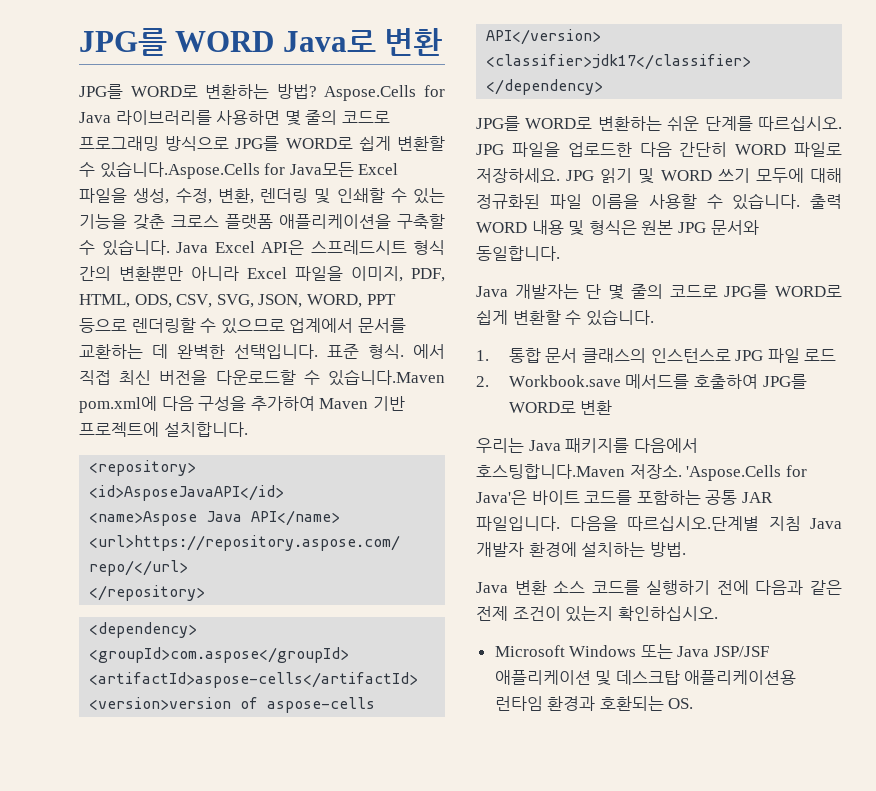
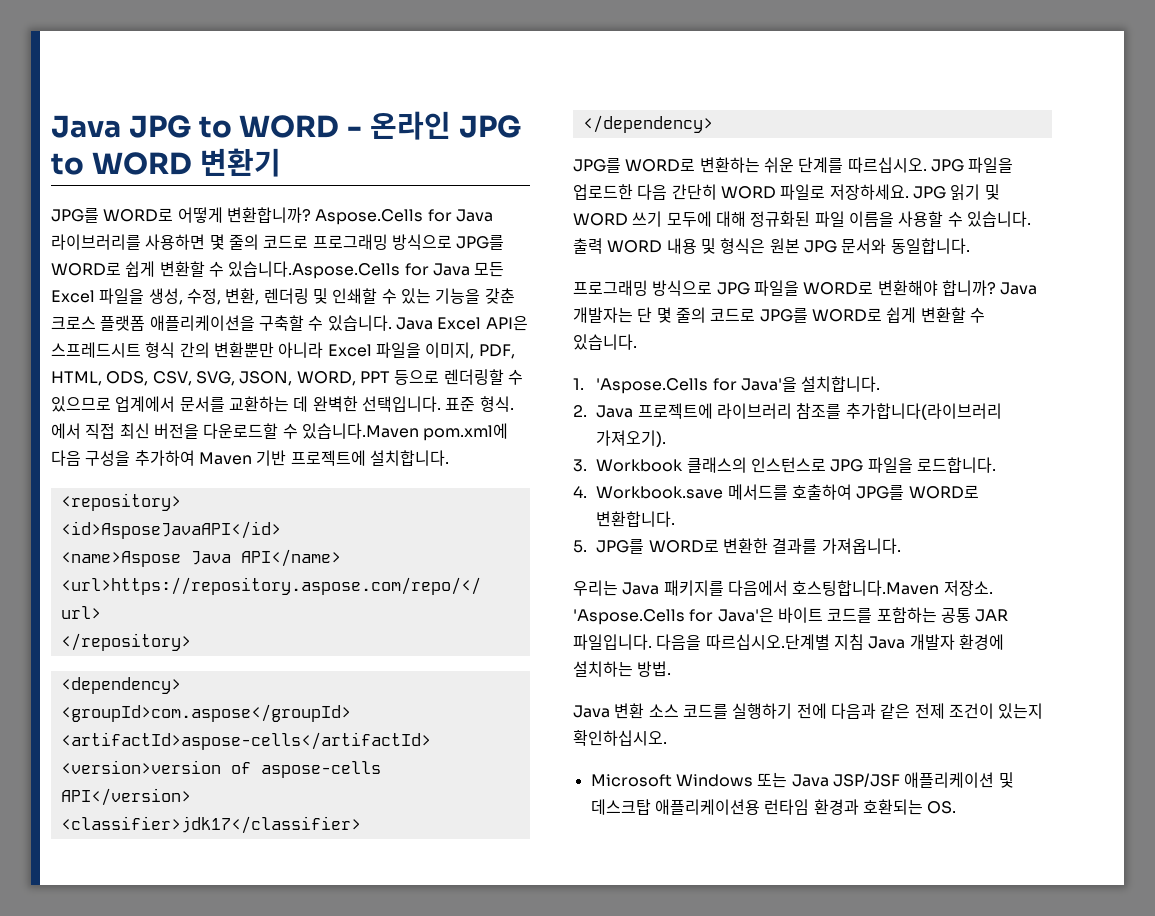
- JPG를 WORD Java로 변환
- JPG를 WORD로 변환하는 방법?
+ Java JPG to WORD - 온라인 JPG to WORD 변환기
+ JPG를 WORD로 어떻게 변환합니까?
- Aspose.Cells for Java 라이브러리를 사용하면 몇 줄의 코드로 프로그래밍 방식으로 JPG를 WORD로 쉽게 변환할 수 있습니다.Aspose.Cells for Java모든 Excel 파일을 생성, 수정, 변환, 렌더링 및 인쇄할 수 있는 기능을 갖춘 크로스 플랫폼 애플리케이션을 구축할 수 있습니다.
+ Aspose.Cells for Java 라이브러리를 사용하면 몇 줄의 코드로 프로그래밍 방식으로 JPG를 WORD로 쉽게 변환할 수 있습니다.Aspose.Cells for Java 모든 Excel 파일을 생성, 수정, 변환, 렌더링 및 인쇄할 수 있는 기능을 갖춘 크로스 플랫폼 애플리케이션을 구축할 수 있습니다.
+ 프로그래밍 방식으로 JPG 파일을 WORD로 변환해야 합니까?
- 1. 통합 문서 클래스의 인스턴스로 JPG 파일 로드
- 2. Workbook.save 메서드를 호출하여 JPG를 WORD로 변환
+ 1. 'Aspose.Cells for Java'을 설치합니다.
+ 2. Java 프로젝트에 라이브러리 참조를 추가합니다(라이브러리 가져오기).
+ 3. Workbook 클래스의 인스턴스로 JPG 파일을 로드합니다.
+ 4. Workbook.save 메서드를 호출하여 JPG를 WORD로 변환합니다.
+ 5. JPG를 WORD로 변환한 결과를 가져옵니다.

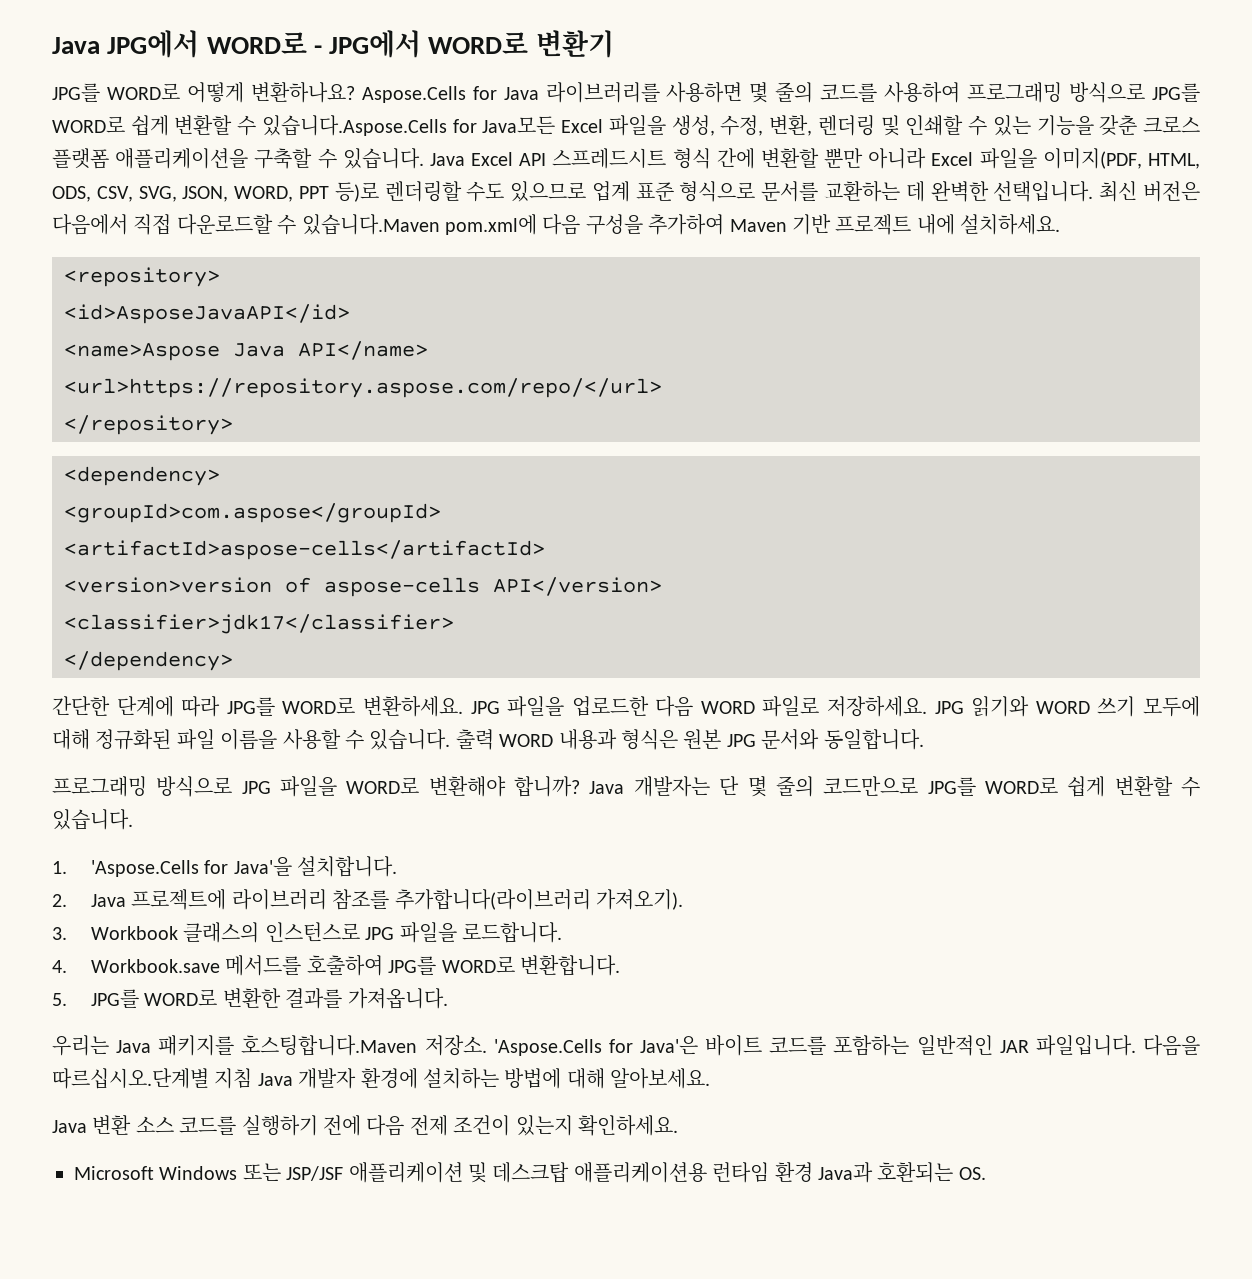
- Java JPG to WORD - 온라인 JPG to WORD 변환기
+ Java JPG에서 WORD로 - JPG에서 WORD로 변환기
- JPG를 WORD로 어떻게 변환합니까?
+ JPG를 WORD로 어떻게 변환하나요?
- Aspose.Cells for Java 라이브러리를 사용하면 몇 줄의 코드로 프로그래밍 방식으로 JPG를 WORD로 쉽게 변환할 수 있습니다.Aspose.Cells for Java 모든 Excel 파일을 생성, 수정, 변환, 렌더링 및 인쇄할 수 있는 기능을 갖춘 크로스 플랫폼 애플리케이션을 구축할 수 있습니다.
+ Aspose.Cells for Java 라이브러리를 사용하면 몇 줄의 코드를 사용하여 프로그래밍 방식으로 JPG를 WORD로 쉽게 변환할 수 있습니다.Aspose.Cells for Java모든 Excel 파일을 생성, 수정, 변환, 렌더링 및 인쇄할 수 있는 기능을 갖춘 크로스 플랫폼 애플리케이션을 구축할 수 있습니다.
- Java Excel API은 스프레드시트 형식 간의 변환뿐만 아니라 Excel 파일을 이미지, PDF, HTML, ODS, CSV, SVG, JSON, WORD, PPT 등으로 렌더링할 수 있으므로 업계에서 문서를 교환하는 데 완벽한 선택입니다.
+ Java Excel API 스프레드시트 형식 간에 변환할 뿐만 아니라 Excel 파일을 이미지(PDF, HTML, ODS, CSV, SVG, JSON, WORD, PPT 등)로 렌더링할 수도 있으므로 업계 표준 형식으로 문서를 교환하는 데 완벽한 선택입니다.
- 표준 형식. 에서 직접 최신 버전을 다운로드할 수 있습니다.Maven pom.xml에 다음 구성을 추가하여 Maven 기반 프로젝트에 설치합니다.
+ 최신 버전은 다음에서 직접 다운로드할 수 있습니다.Maven pom.xml에 다음 구성을 추가하여 Maven 기반 프로젝트 내에 설치하세요.
- JPG를 WORD로 변환하는 쉬운 단계를 따르십시오.
+ 간단한 단계에 따라 JPG를 WORD로 변환하세요.
- JPG 파일을 업로드한 다음 간단히 WORD 파일로 저장하세요.
+ JPG 파일을 업로드한 다음 WORD 파일로 저장하세요.
- JPG 읽기 및 WORD 쓰기 모두에 대해 정규화된 파일 이름을 사용할 수 있습니다.
+ JPG 읽기와 WORD 쓰기 모두에 대해 정규화된 파일 이름을 사용할 수 있습니다.
- 출력 WORD 내용 및 형식은 원본 JPG 문서와 동일합니다.
+ 출력 WORD 내용과 형식은 원본 JPG 문서와 동일합니다.
- Java 개발자는 단 몇 줄의 코드로 JPG를 WORD로 쉽게 변환할 수 있습니다.
+ Java 개발자는 단 몇 줄의 코드만으로 JPG를 WORD로 쉽게 변환할 수 있습니다.
- 우리는 Java 패키지를 다음에서 호스팅합니다.Maven 저장소.
+ 우리는 Java 패키지를 호스팅합니다.Maven 저장소.
- 'Aspose.Cells for Java'은 바이트 코드를 포함하는 공통 JAR 파일입니다.
+ 'Aspose.Cells for Java'은 바이트 코드를 포함하는 일반적인 JAR 파일입니다.
- 다음을 따르십시오.단계별 지침 Java 개발자 환경에 설치하는 방법.
+ 다음을 따르십시오.단계별 지침 Java 개발자 환경에 설치하는 방법에 대해 알아보세요.
- Java 변환 소스 코드를 실행하기 전에 다음과 같은 전제 조건이 있는지 확인하십시오.
+ Java 변환 소스 코드를 실행하기 전에 다음 전제 조건이 있는지 확인하세요.
- Microsoft Windows 또는 Java JSP/JSF 애플리케이션 및 데스크탑 애플리케이션용 런타임 환경과 호환되는 OS.
+ Microsoft Windows 또는 JSP/JSF 애플리케이션 및 데스크탑 애플리케이션용 런타임 환경 Java과 호환되는 OS.

